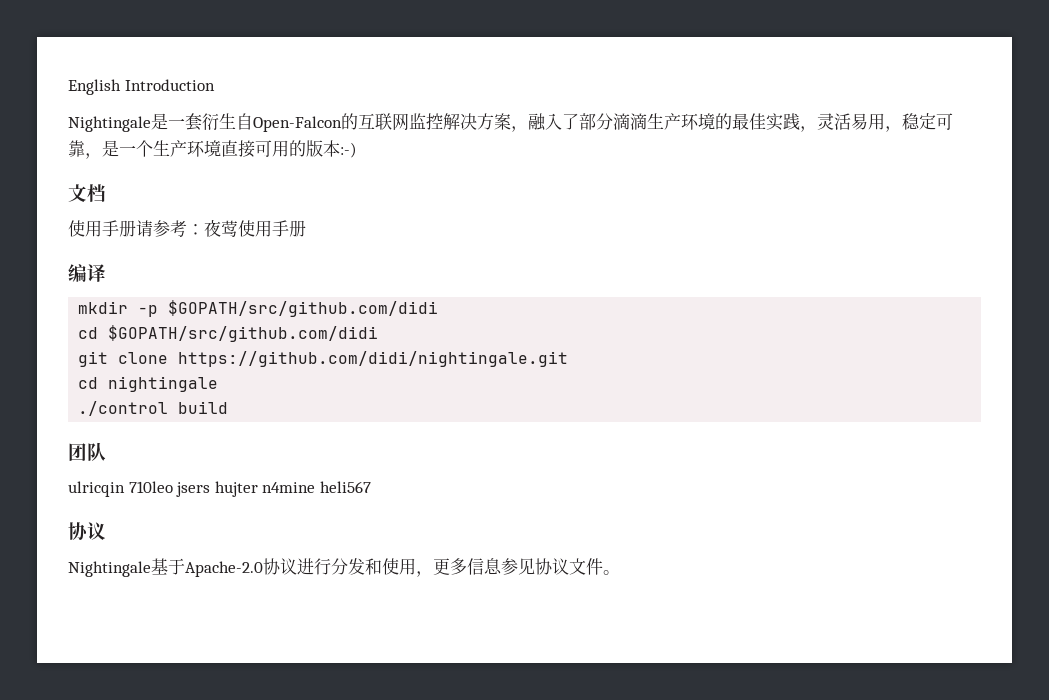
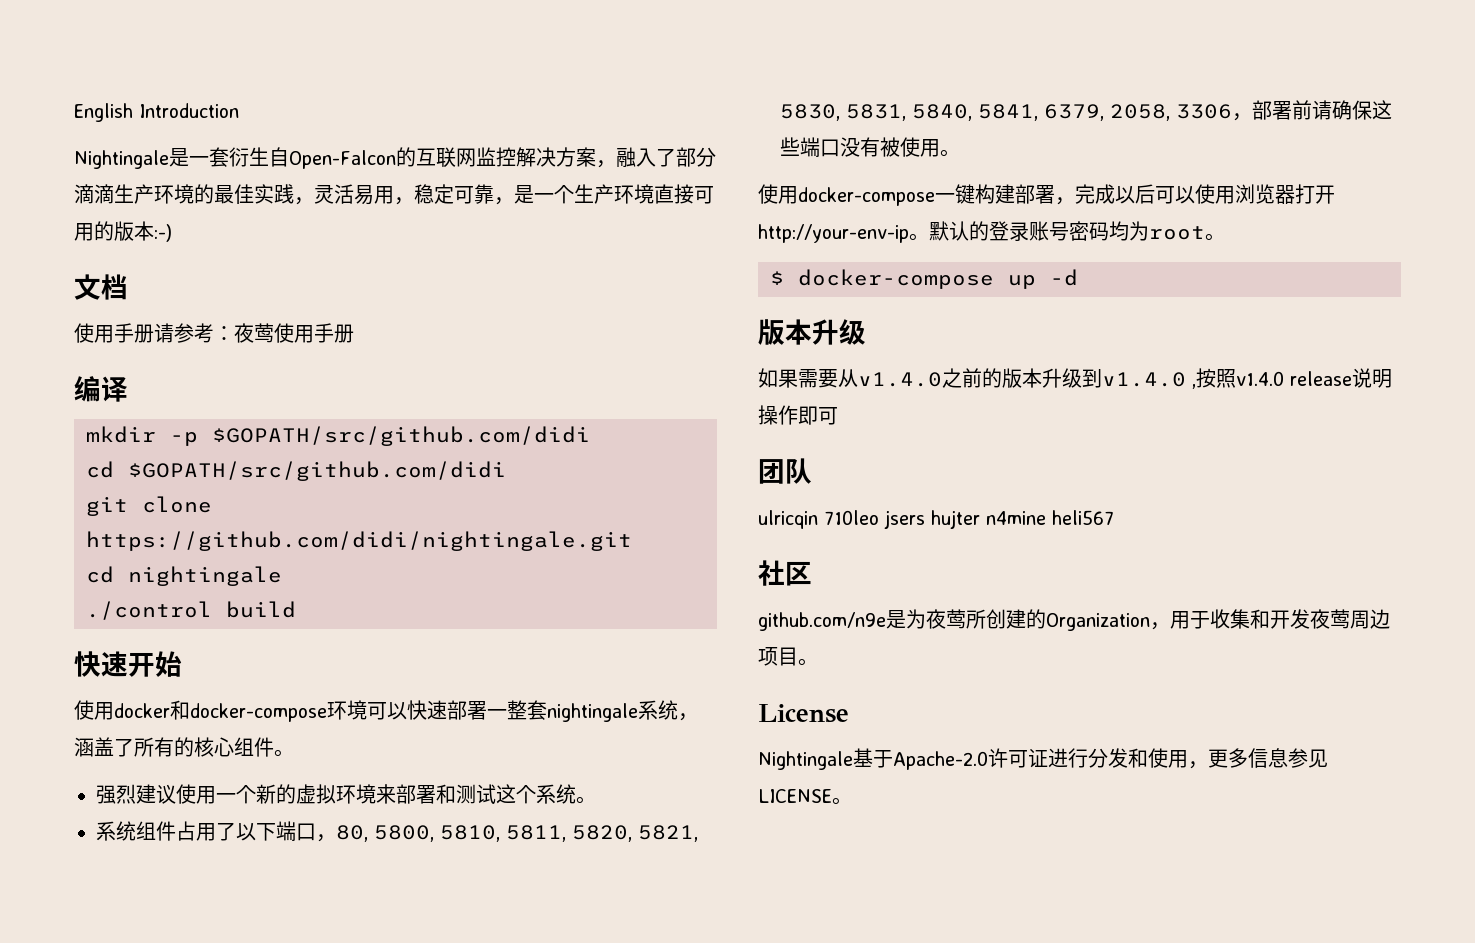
+ 快速开始
+ 使用docker和docker-compose环境可以快速部署一整套nightingale系统，涵盖了所有的核心组件。
+ 强烈建议使用一个新的虚拟环境来部署和测试这个系统。
+ 系统组件占用了以下端口，80, 5800, 5810, 5811, 5820, 5821, 5830, 5831, 5840, 5841, 6379, 2058, 3306，部署前请确保这些端口没有被使用。
+ 使用docker-compose一键构建部署，完成以后可以使用浏览器打开http://your-env-ip。默认的登录账号密码均为root。
+ $ docker-compose up -d
+ 版本升级
+ 如果需要从v1.4.0之前的版本升级到v1.4.0 ,按照v1.4.0 release说明操作即可
  ulricqin 710leo jsers hujter n4mine heli567
- 协议
+ 社区
+ github.com/n9e是为夜莺所创建的Organization，用于收集和开发夜莺周边项目。
+ License
- Nightingale基于Apache-2.0协议进行分发和使用，更多信息参见协议文件。
+ Nightingale基于Apache-2.0许可证进行分发和使用，更多信息参见LICENSE。

